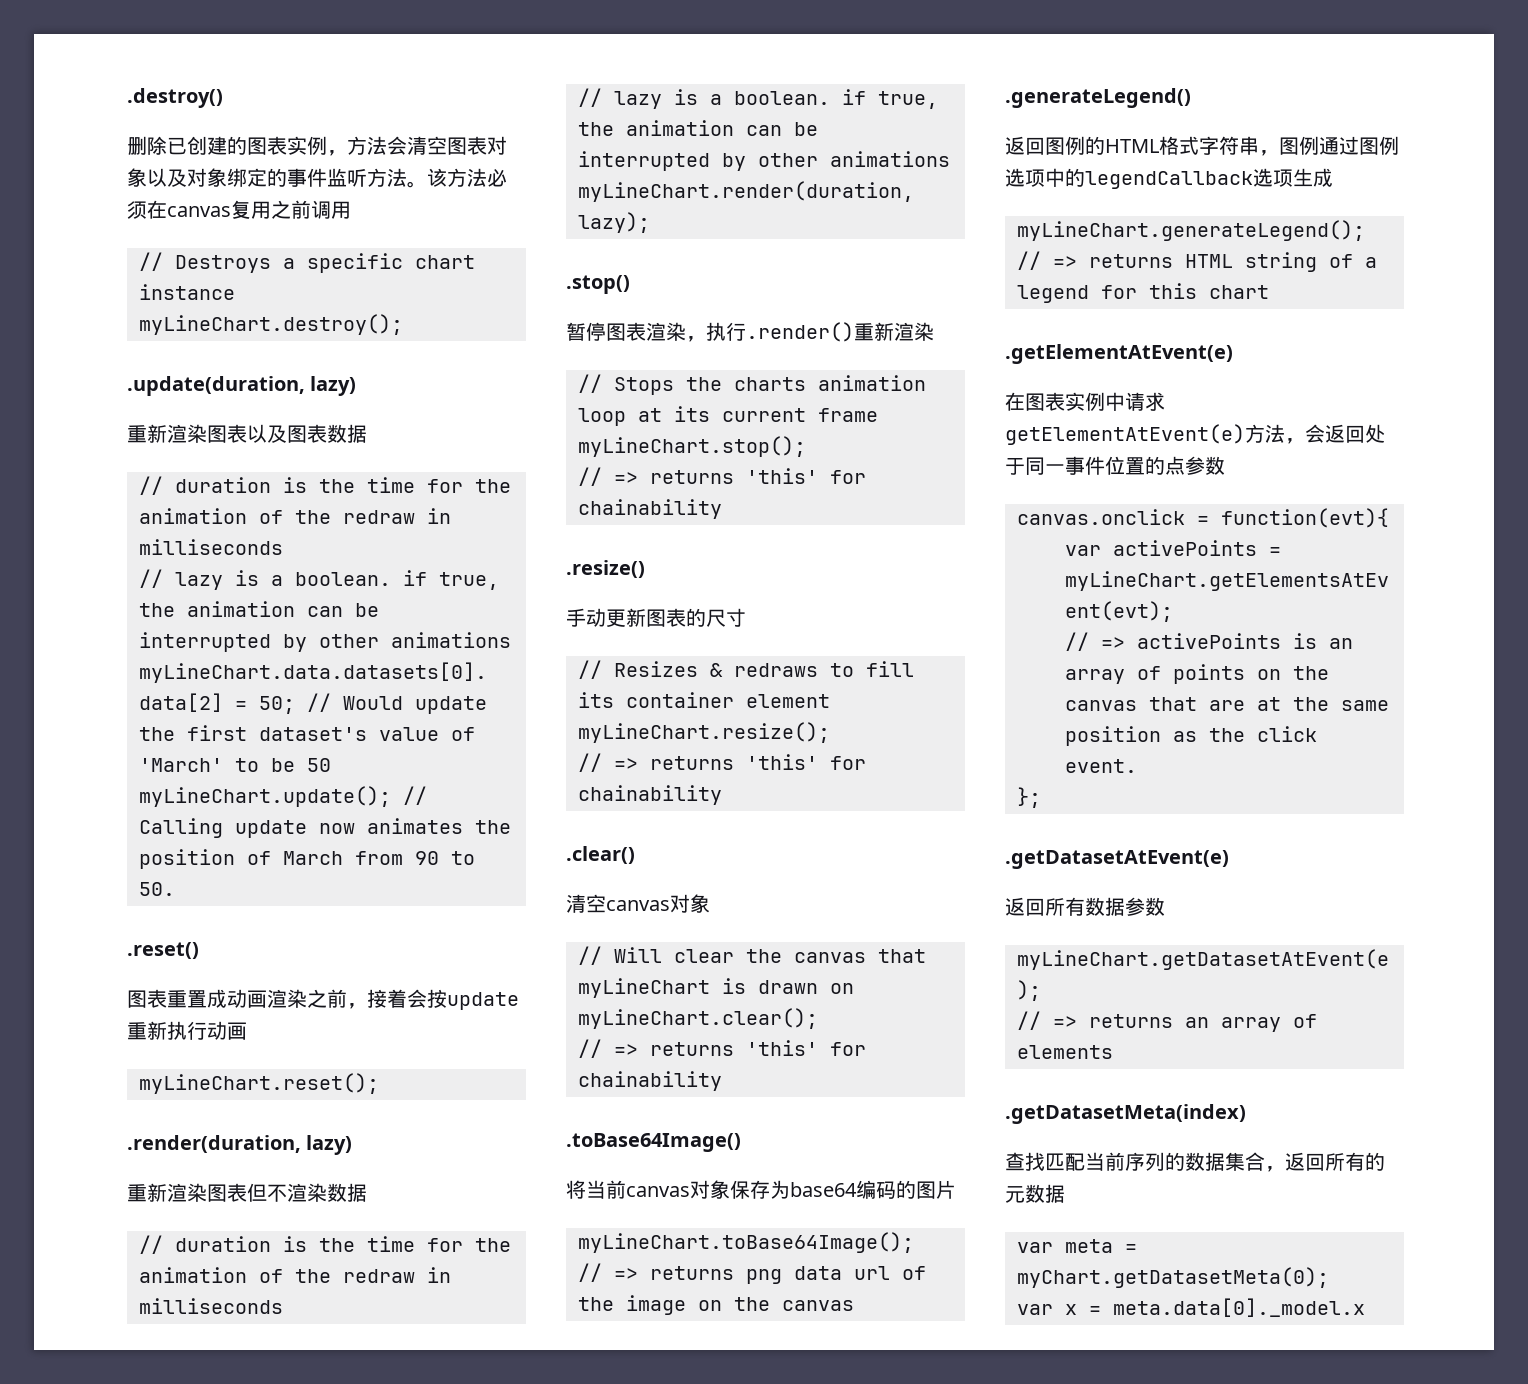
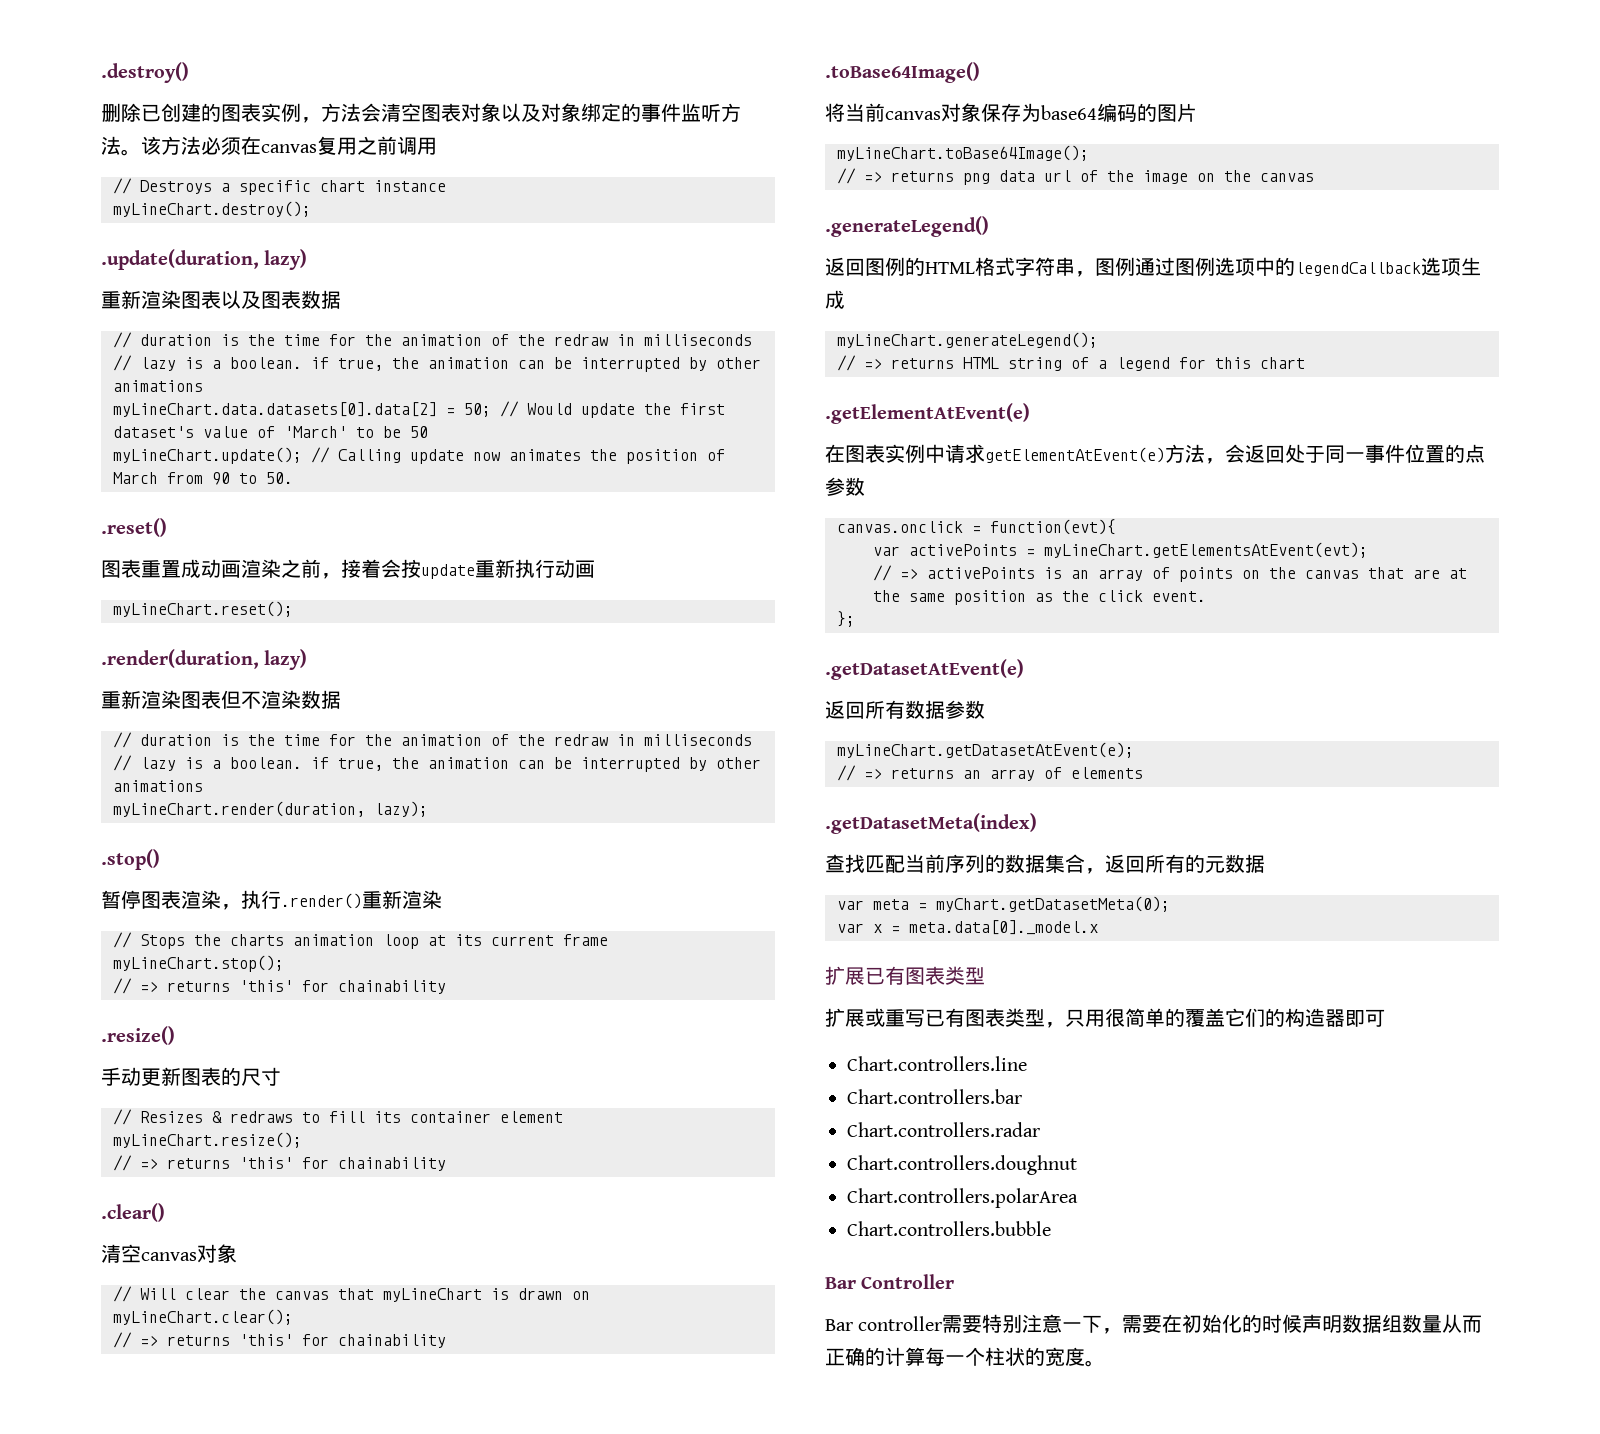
+ 扩展已有图表类型
+ 扩展或重写已有图表类型，只用很简单的覆盖它们的构造器即可
+ Chart.controllers.line
+ Chart.controllers.bar
+ Chart.controllers.radar
+ Chart.controllers.doughnut
+ Chart.controllers.polarArea
+ Chart.controllers.bubble
+ Bar Controller
+ Bar controller需要特别注意一下，需要在初始化的时候声明数据组数量从而正确的计算每一个柱状的宽度。

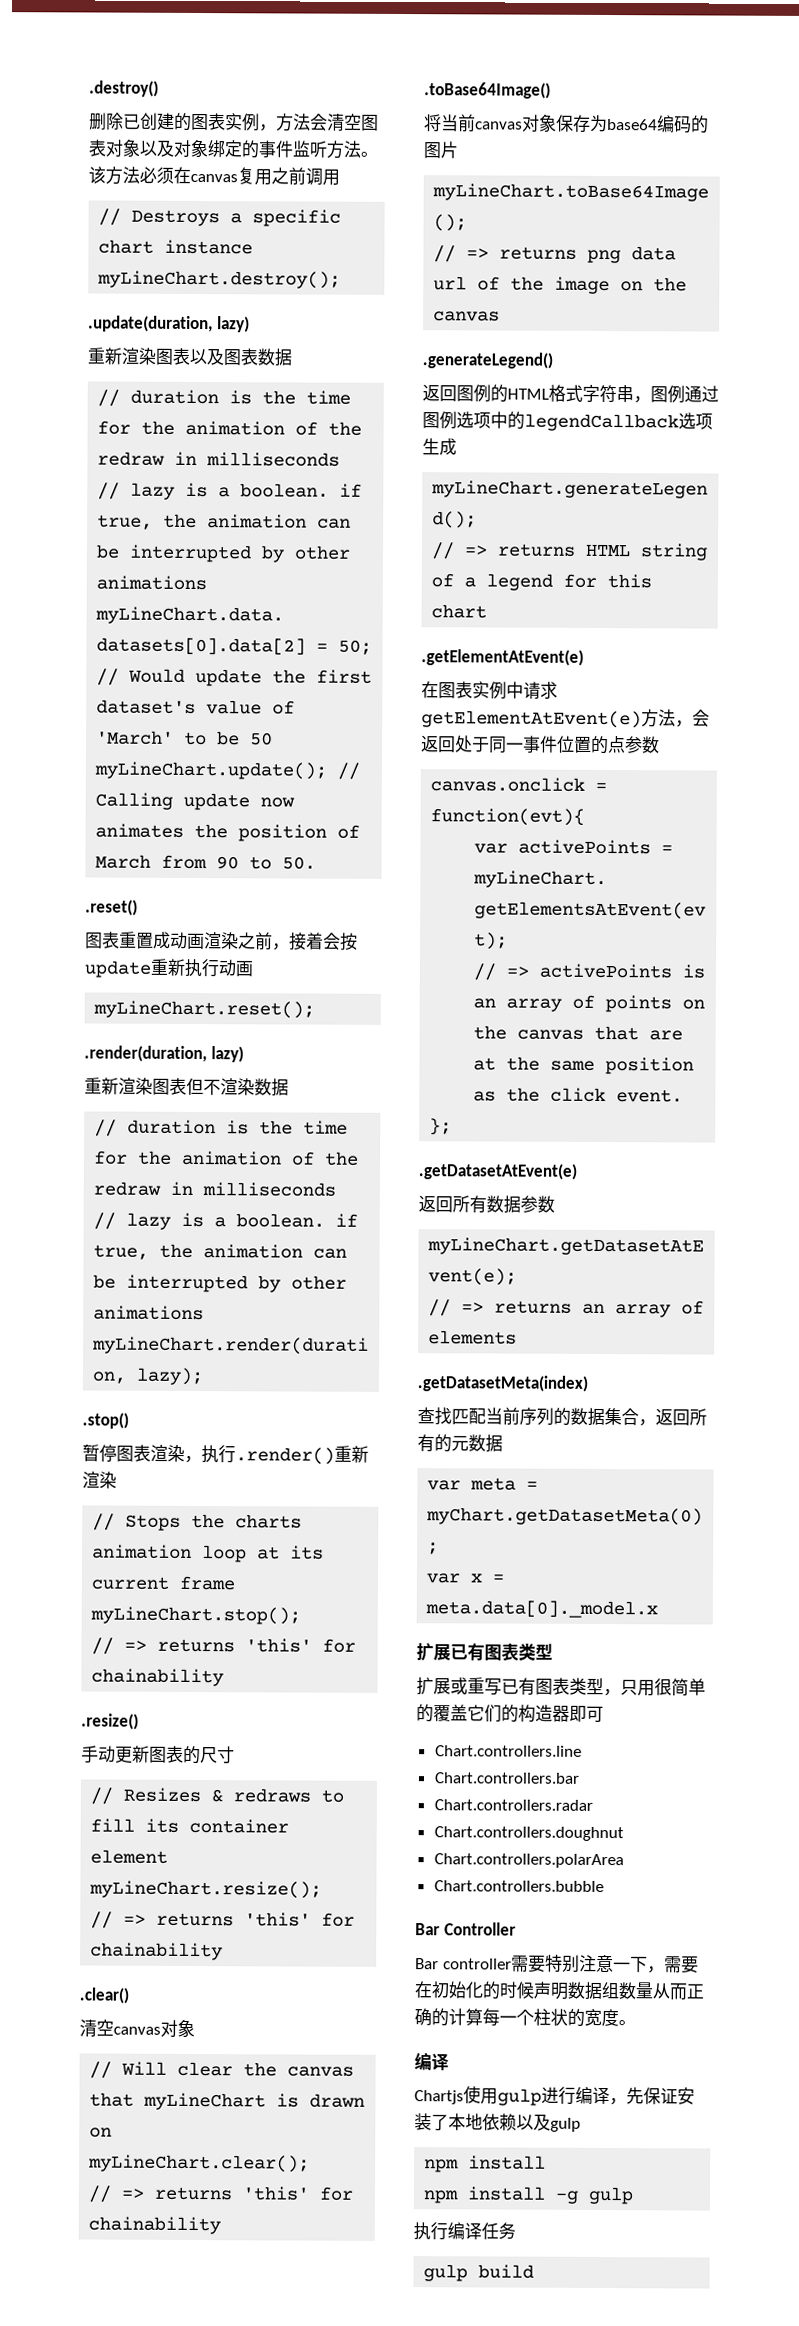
  Bar controller需要特别注意一下，需要在初始化的时候声明数据组数量从而正确的计算每一个柱状的宽度。
+ 编译
+ Chartjs使用gulp进行编译，先保证安装了本地依赖以及gulp
+ npm install
+ npm install -g gulp
+ 执行编译任务
+ gulp build

